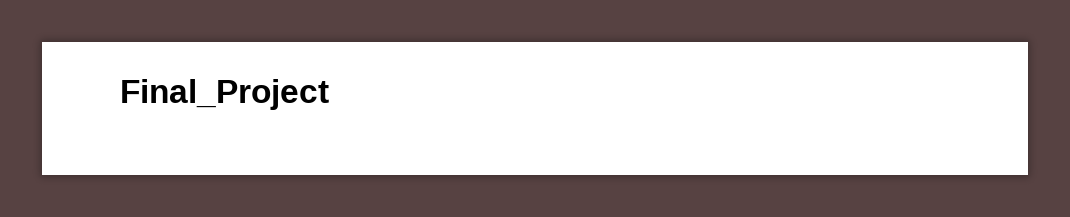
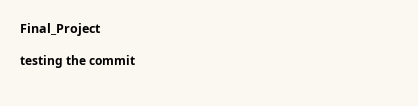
+ testing the commit

